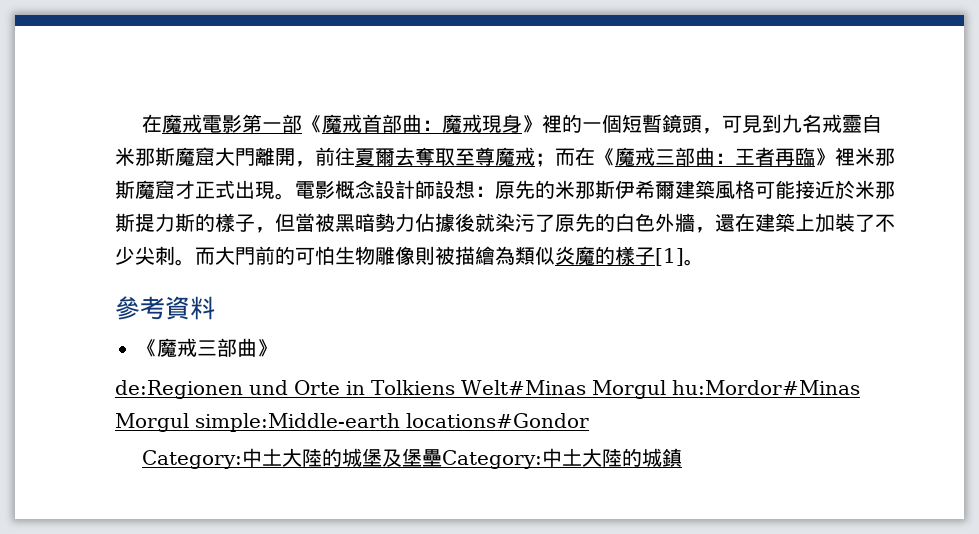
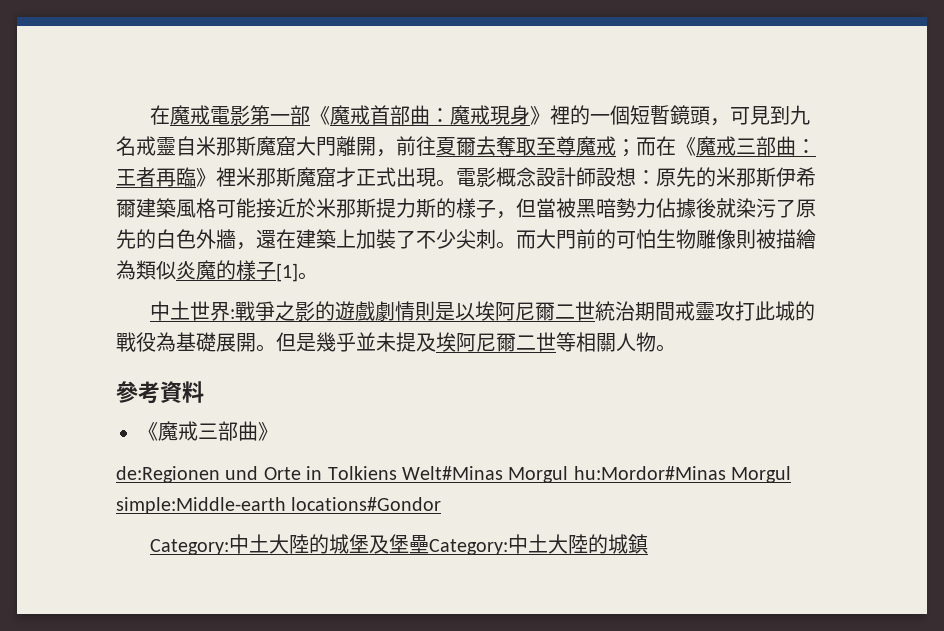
+ 中土世界:戰爭之影的遊戲劇情則是以埃阿尼爾二世統治期間戒靈攻打此城的戰役為基礎展開。但是幾乎並未提及埃阿尼爾二世等相關人物。

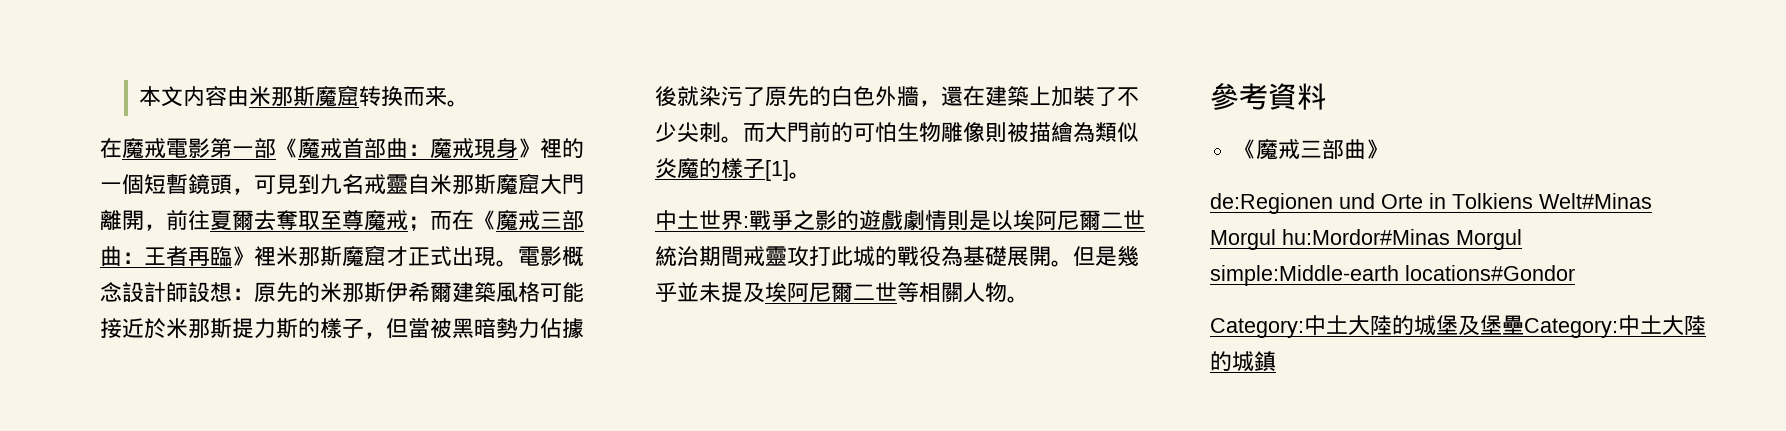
+ 本文内容由米那斯魔窟转换而来。

